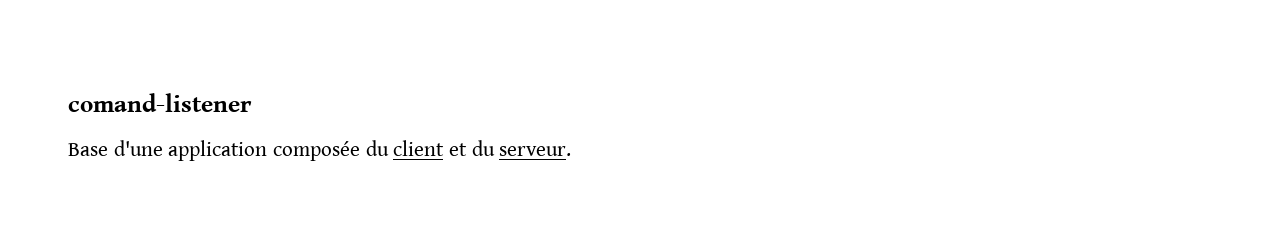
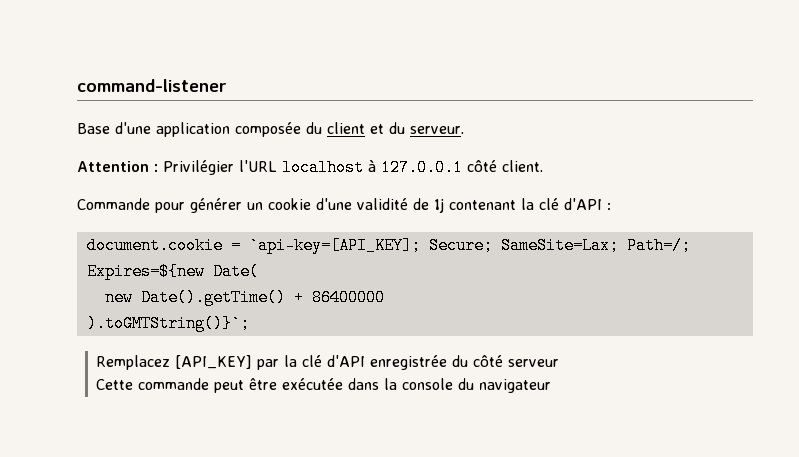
- comand-listener
+ command-listener
+ Attention : Privilégier l'URL localhost à 127.0.0.1 côté client.
+ Commande pour générer un cookie d'une validité de 1j contenant la clé d'API :
+ document.cookie = `api-key=[API_KEY]; Secure; SameSite=Lax; Path=/; Expires=${new Date(
+ new Date().getTime() + 86400000
+ ).toGMTString()}`;
+ Remplacez [API_KEY] par la clé d'API enregistrée du côté serveur
+ Cette commande peut être exécutée dans la console du navigateur

